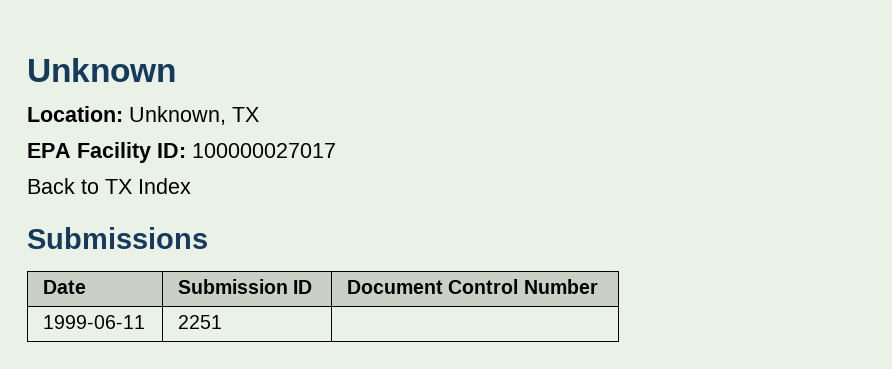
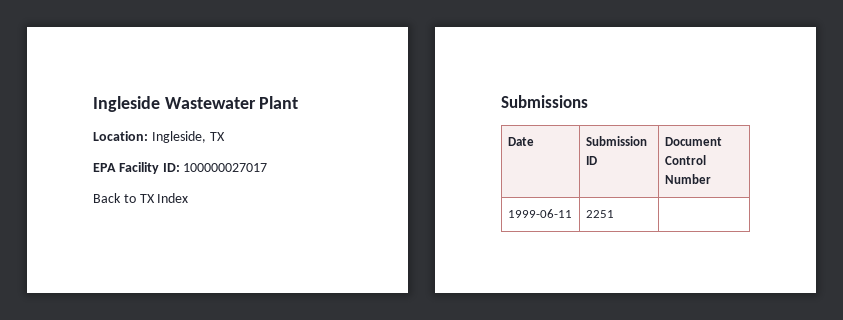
- Unknown
+ Ingleside Wastewater Plant
- Location: Unknown, TX
+ Location: Ingleside, TX

